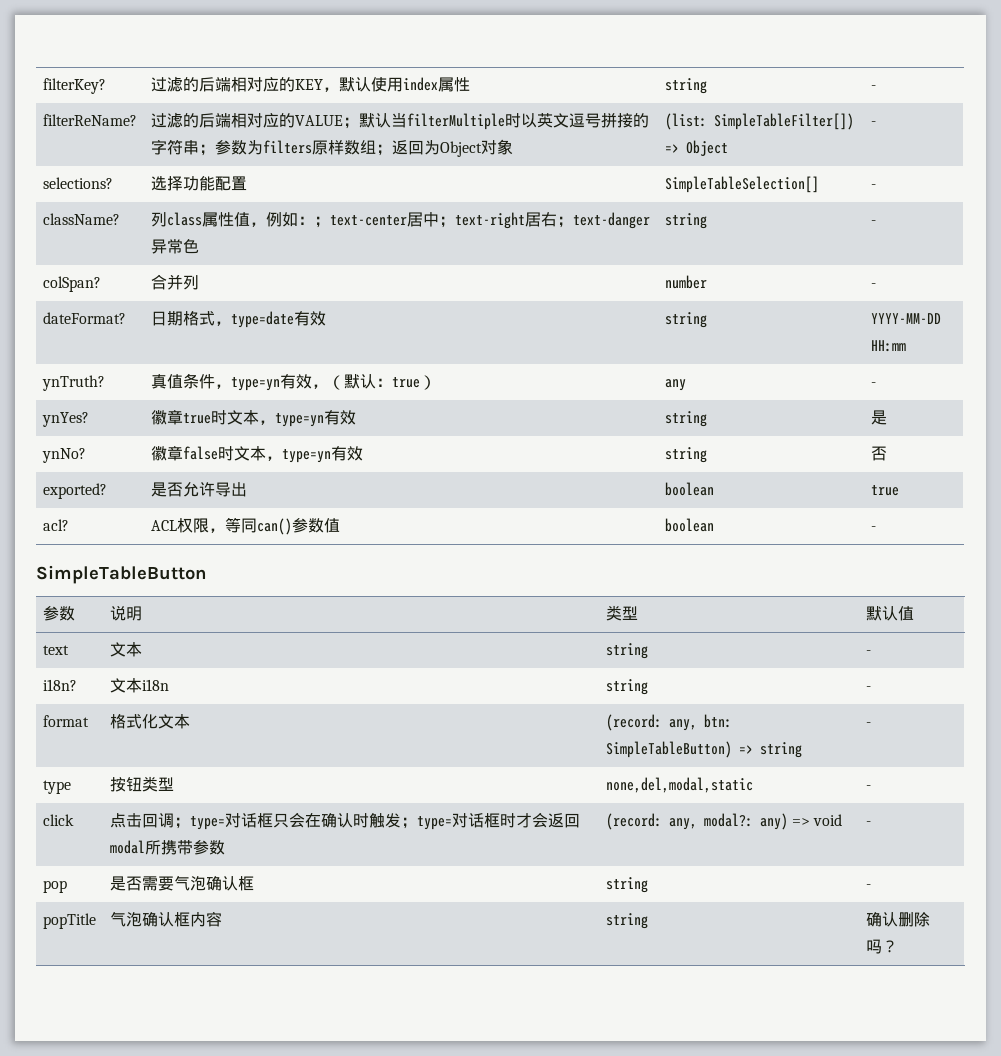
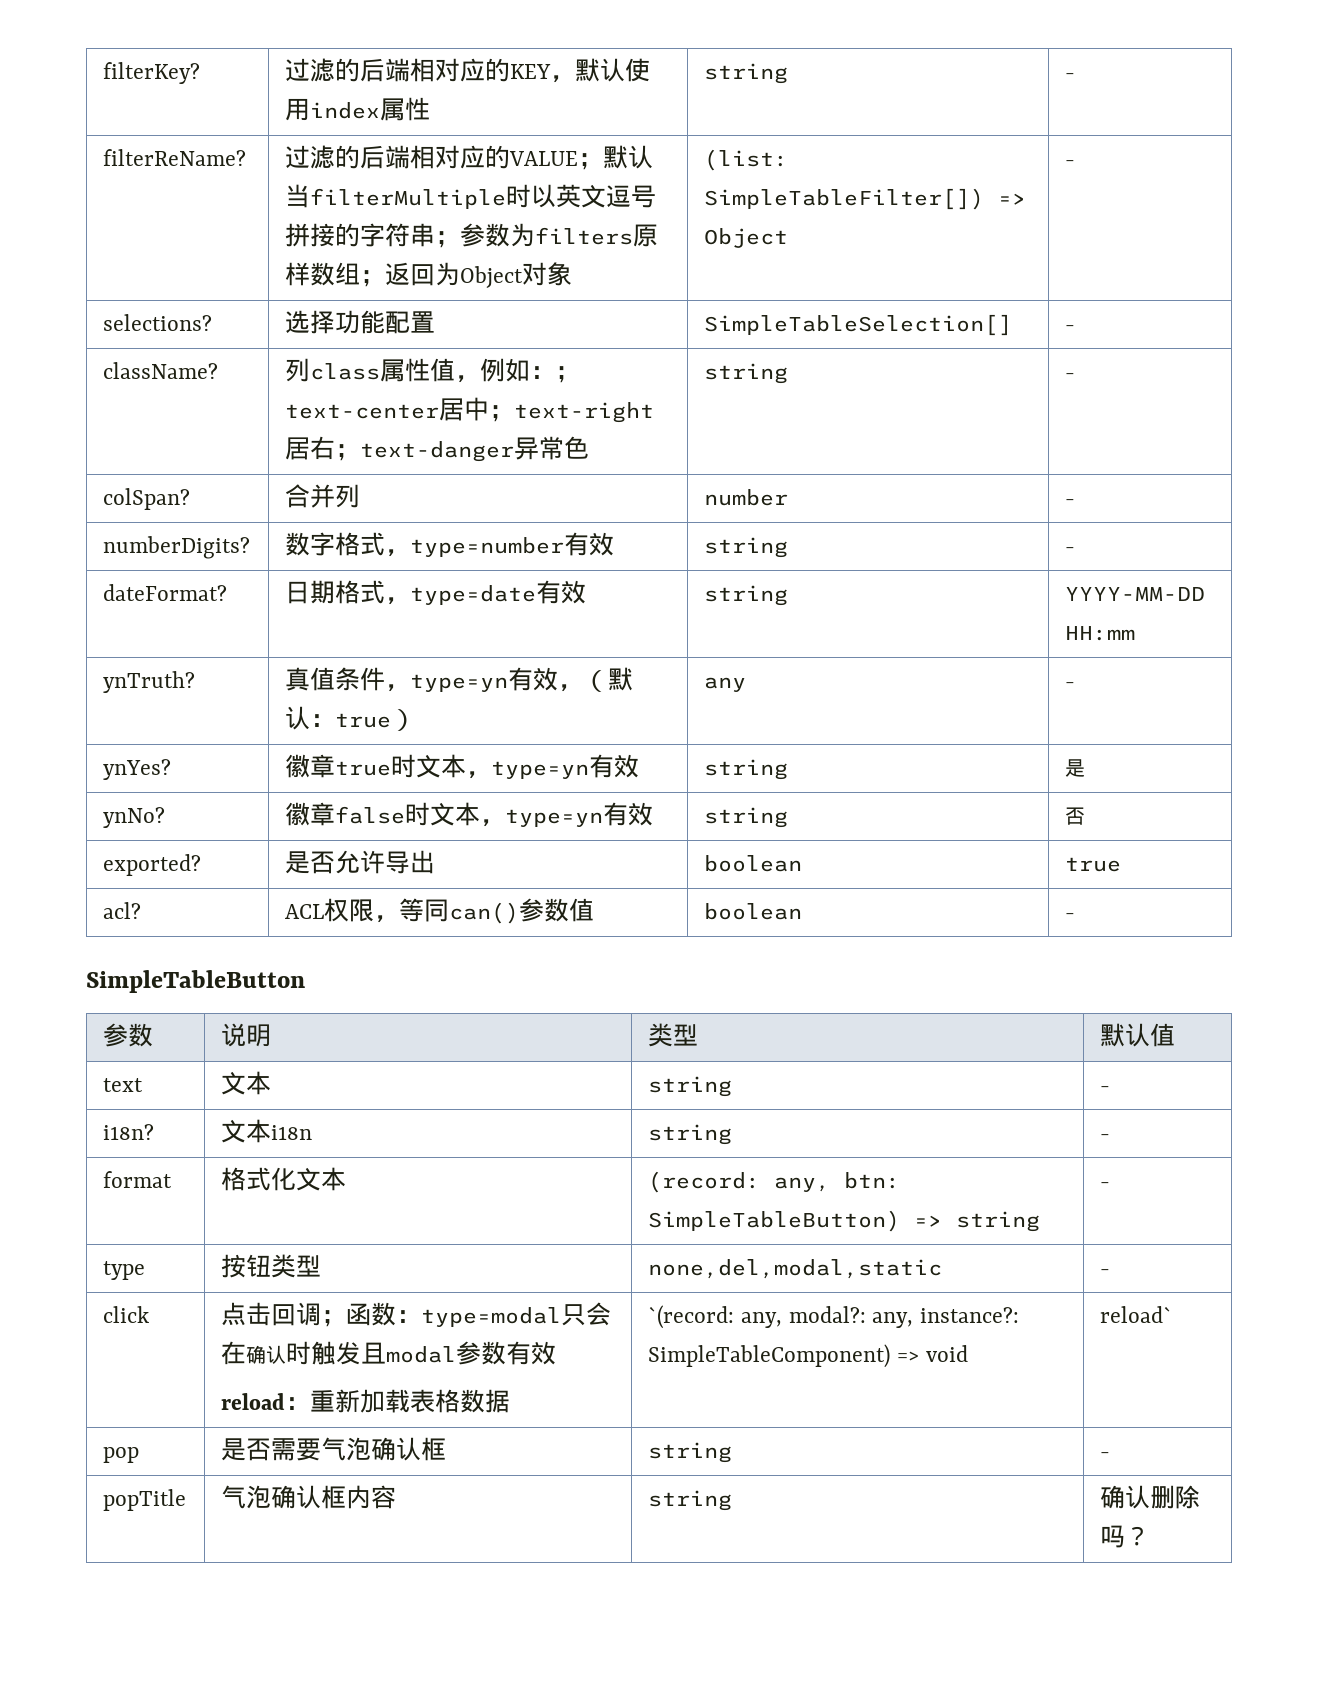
+ numberDigits? | 数字格式，type=number有效 | string | -
- click | 点击回调；type=对话框只会在确认时触发；type=对话框时才会返回modal所携带参数 | (record: any, modal?: any) => void | -
+ click | 点击回调；函数：type=modal只会在确认时触发且modal参数有效
+ reload：重新加载表格数据 | `(record: any, modal?: any, instance?: SimpleTableComponent) => void | reload`

